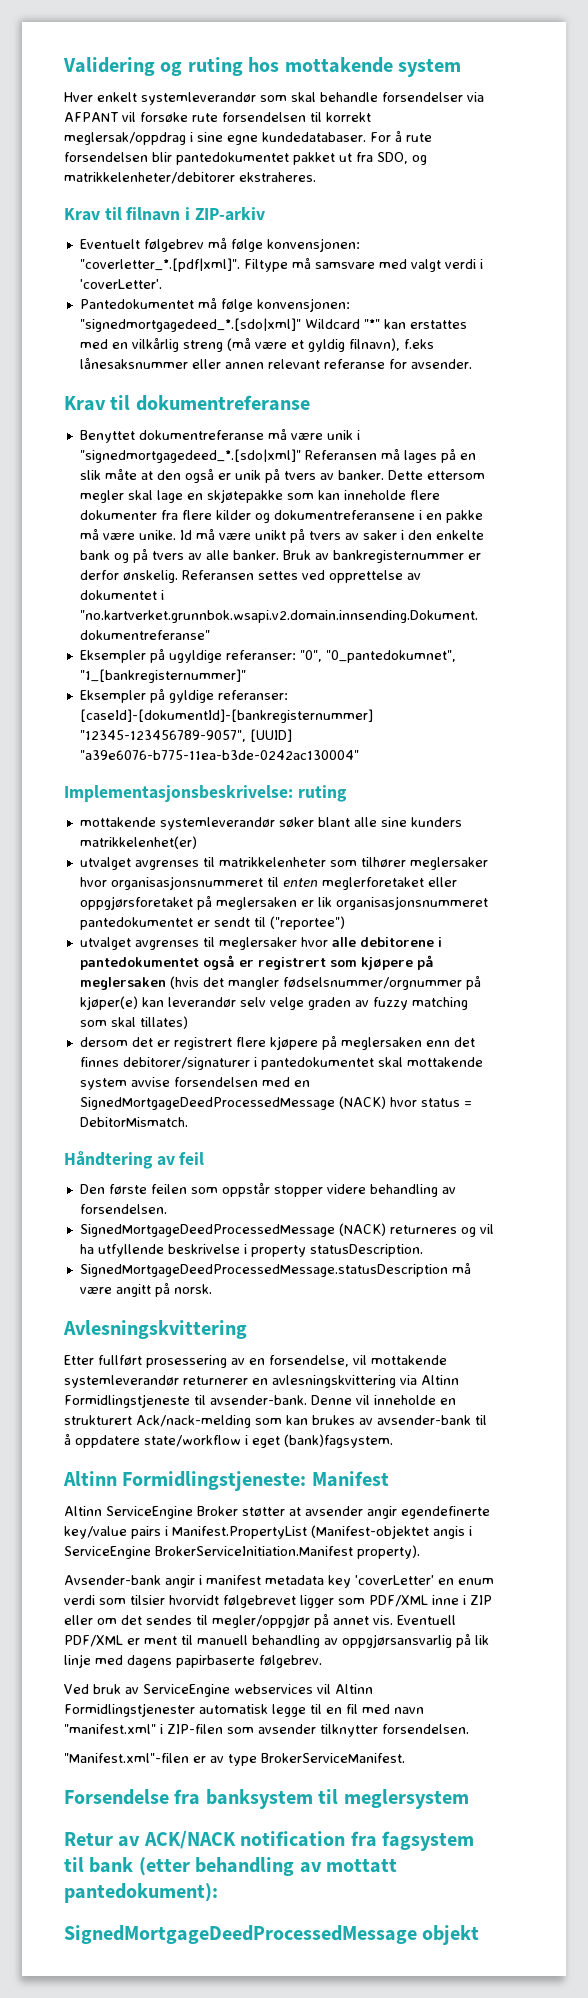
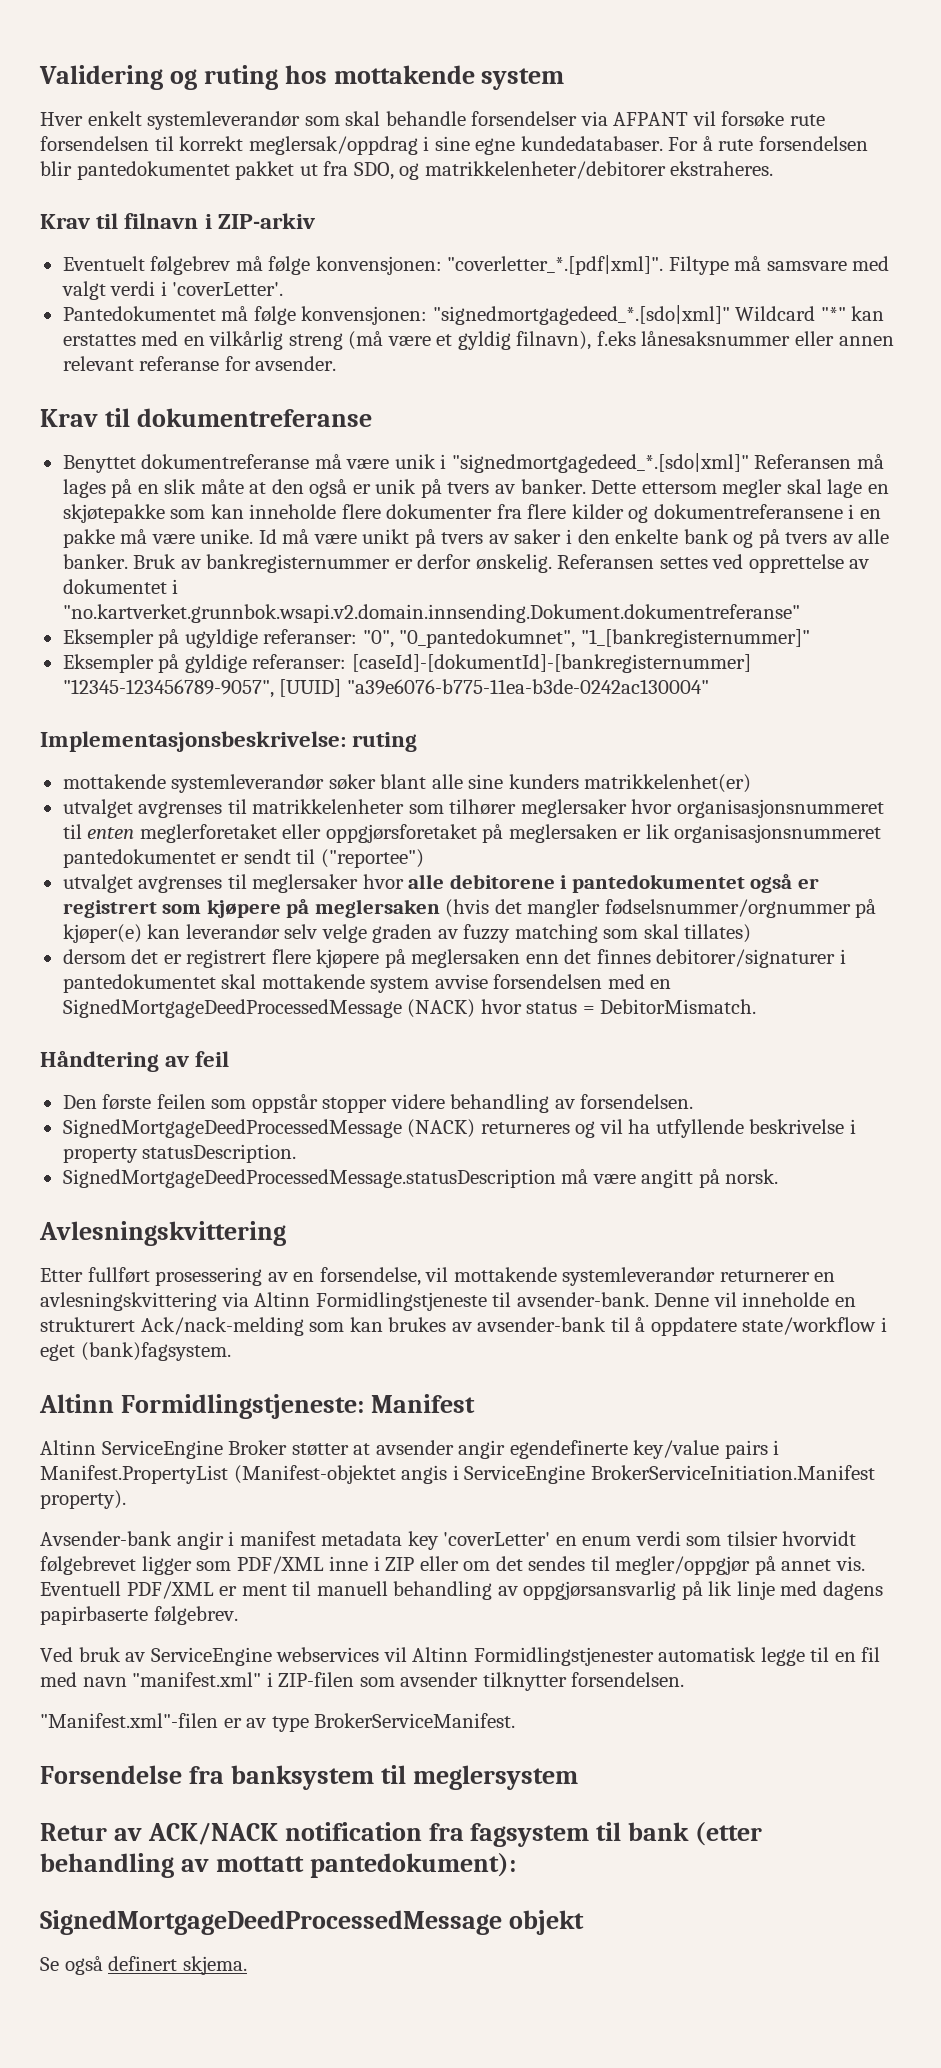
+ Se også definert skjema.

